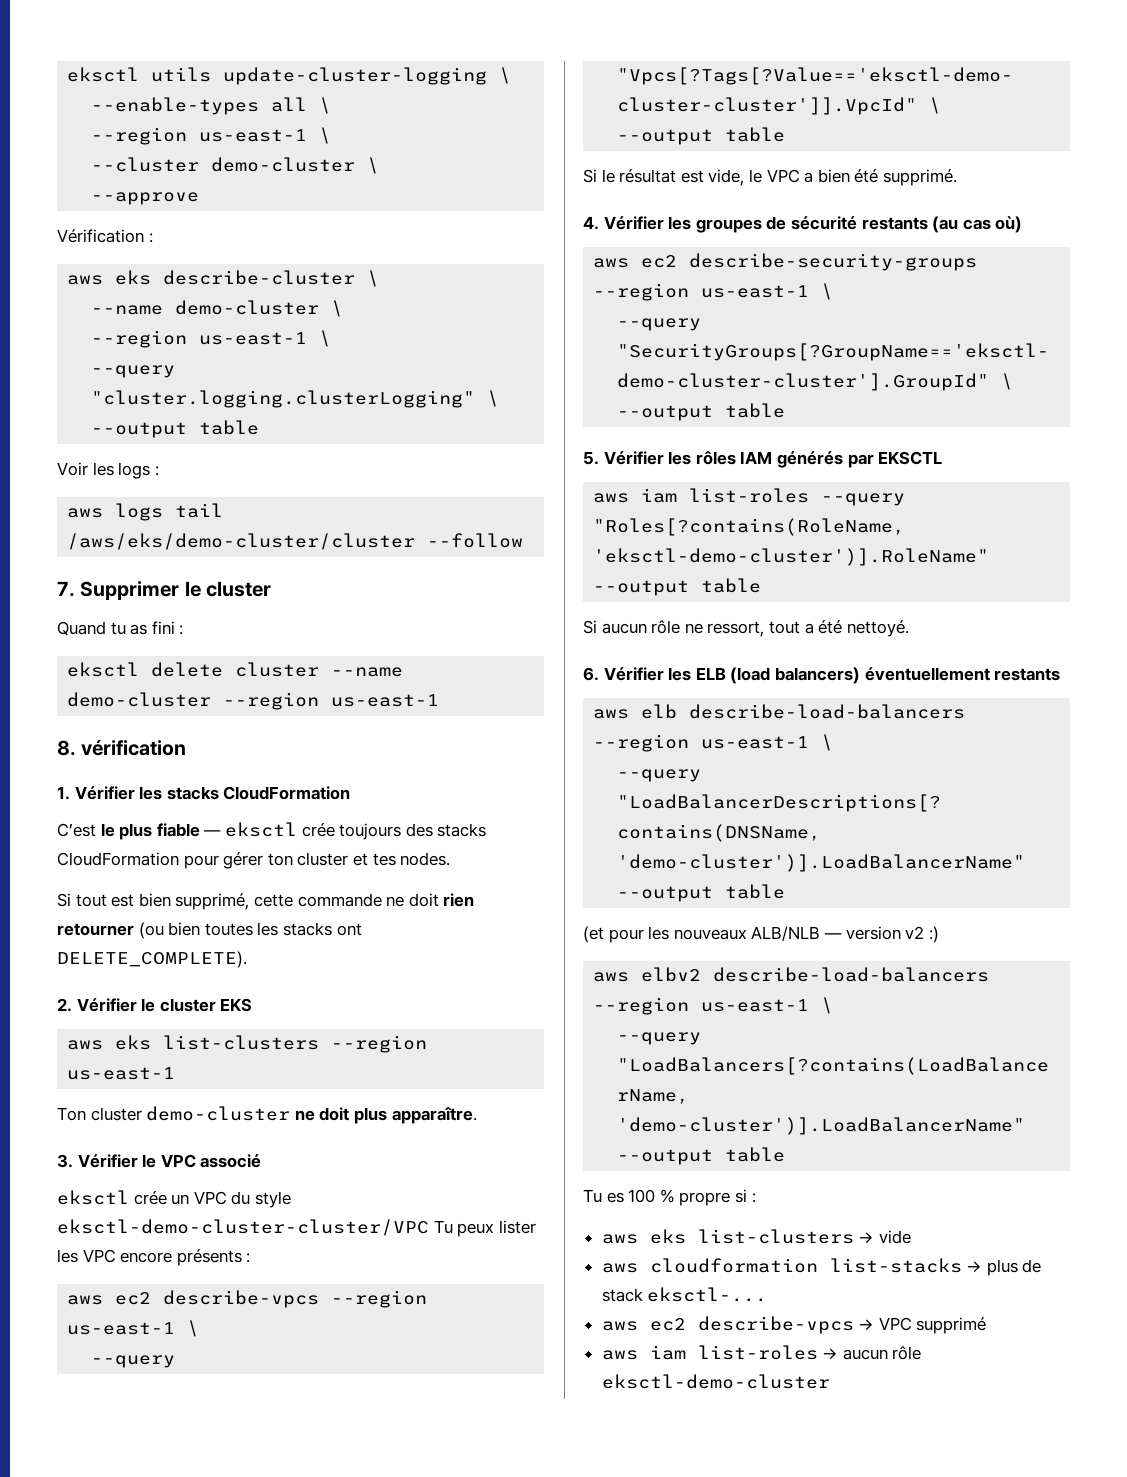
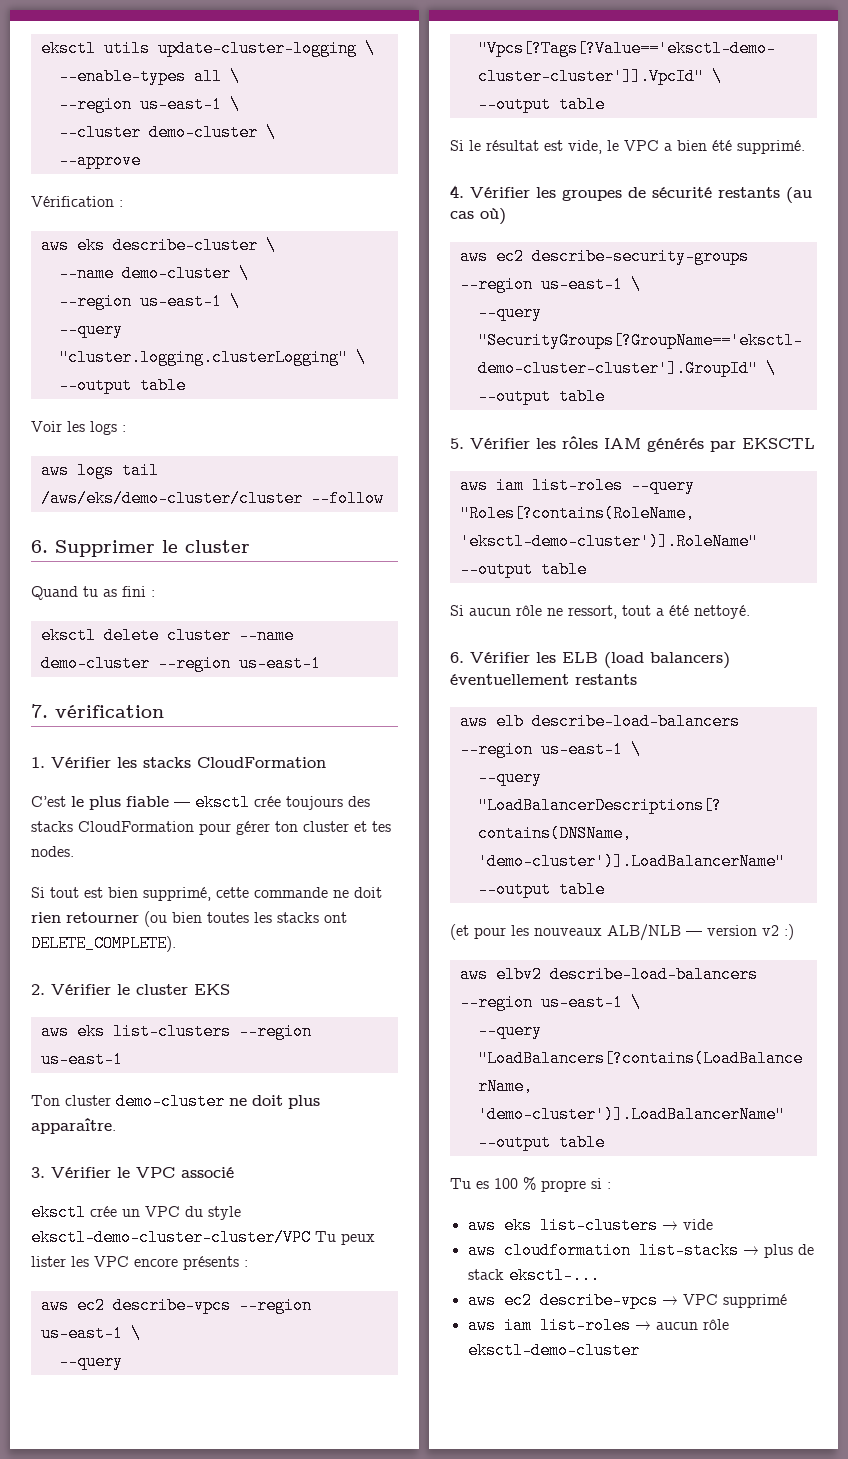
- 7. Supprimer le cluster
+ 6. Supprimer le cluster
- 8. vérification
+ 7. vérification

